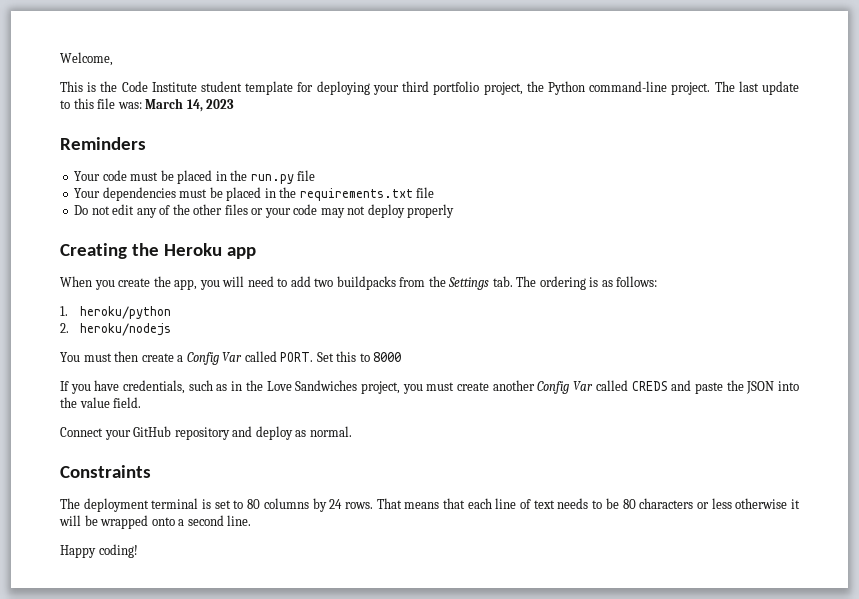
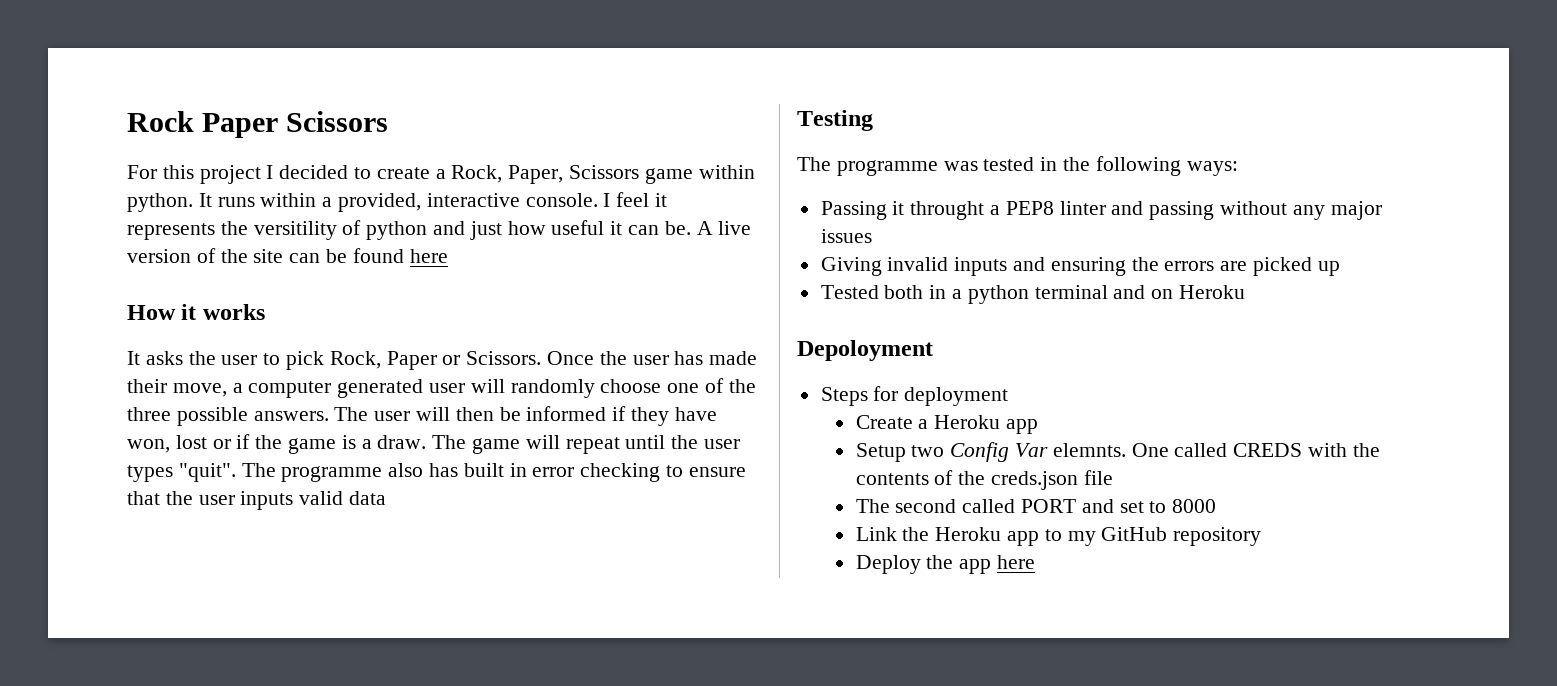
- Welcome,
- This is the Code Institute student template for deploying your third portfolio project, the Python command-line project. The last update to this file was: March 14, 2023
- Reminders
- Your code must be placed in the run.py file
- Your dependencies must be placed in the requirements.txt file
- Do not edit any of the other files or your code may not deploy properly
- Creating the Heroku app
- When you create the app, you will need to add two buildpacks from the Settings tab. The ordering is as follows:
- 1. heroku/python
- 2. heroku/nodejs
- You must then create a Config Var called PORT. Set this to 8000
- If you have credentials, such as in the Love Sandwiches project, you must create another Config Var called CREDS and paste the JSON into the value field.
- Connect your GitHub repository and deploy as normal.
- Constraints
- The deployment terminal is set to 80 columns by 24 rows. That means that each line of text needs to be 80 characters or less otherwise it will be wrapped onto a second line.
- Happy coding!
+ Rock Paper Scissors
+ For this project I decided to create a Rock, Paper, Scissors game within python. It runs within a provided, interactive console. I feel it represents the versitility of python and just how useful it can be. A live version of the site can be found here
+ How it works
+ It asks the user to pick Rock, Paper or Scissors. Once the user has made their move, a computer generated user will randomly choose one of the three possible answers. The user will then be informed if they have won, lost or if the game is a draw. The game will repeat until the user types "quit". The programme also has built in error checking to ensure that the user inputs valid data
+ Testing
+ The programme was tested in the following ways:
+ Passing it throught a PEP8 linter and passing without any major issues
+ Giving invalid inputs and ensuring the errors are picked up
+ Tested both in a python terminal and on Heroku
+ Depoloyment
+ Steps for deployment
+ Create a Heroku app
+ Setup two Config Var elemnts. One called CREDS with the contents of the creds.json file
+ The second called PORT and set to 8000
+ Link the Heroku app to my GitHub repository
+ Deploy the app here

